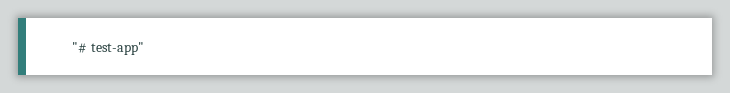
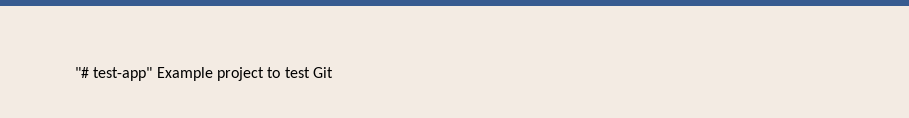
- "# test-app"
+ "# test-app" Example project to test Git

